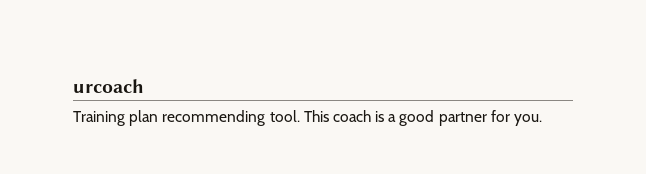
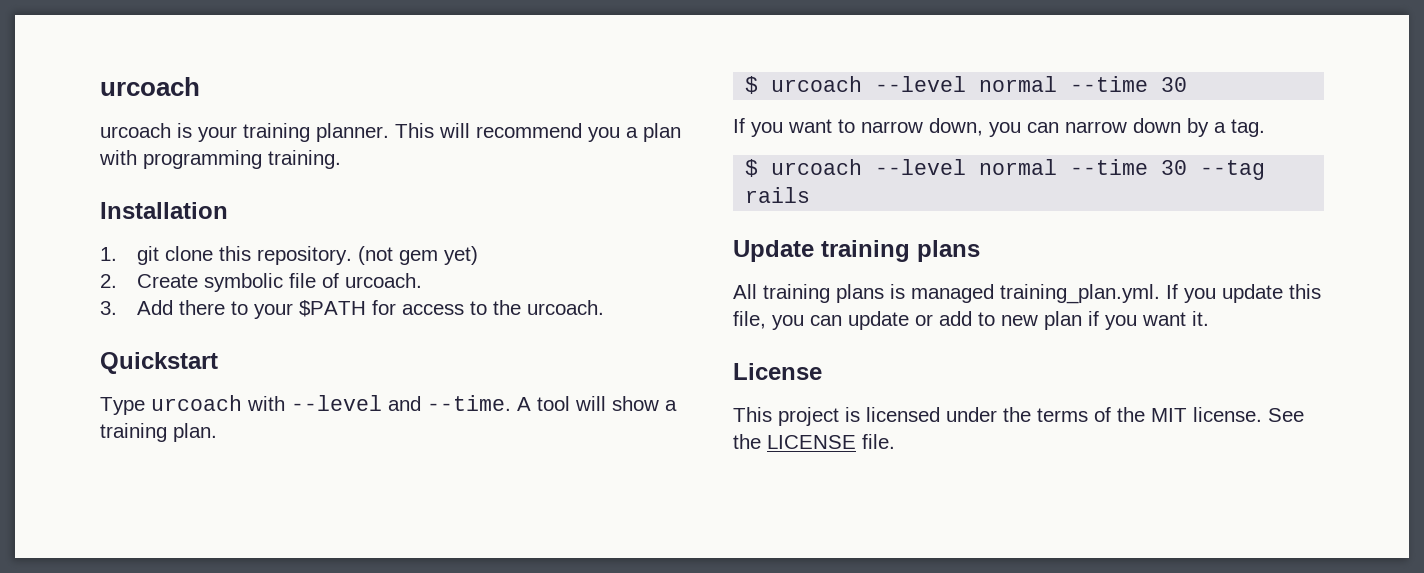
- Training plan recommending tool. This coach is a good partner for you.
+ urcoach is your training planner. This will recommend you a plan with programming training.
+ Installation
+ 1. git clone this repository. (not gem yet)
+ 2. Create symbolic file of urcoach.
+ 3. Add there to your $PATH for access to the urcoach.
+ Quickstart
+ Type urcoach with --level and --time. A tool will show a training plan.
+ $ urcoach --level normal --time 30
+ If you want to narrow down, you can narrow down by a tag.
+ $ urcoach --level normal --time 30 --tag rails
+ Update training plans
+ All training plans is managed training_plan.yml. If you update this file, you can update or add to new plan if you want it.
+ License
+ This project is licensed under the terms of the MIT license. See the LICENSE file.

